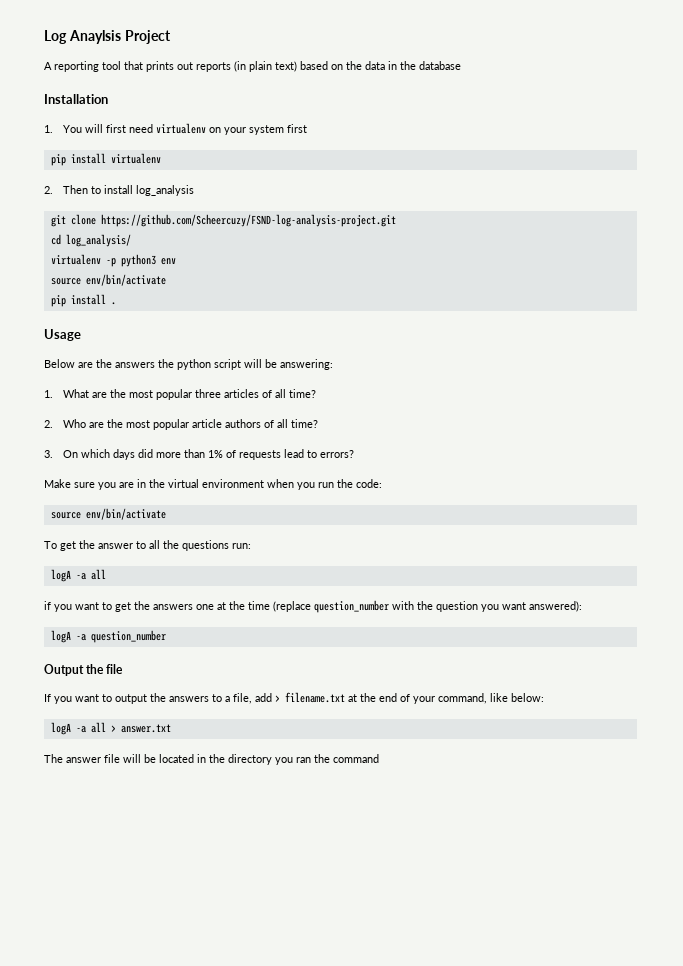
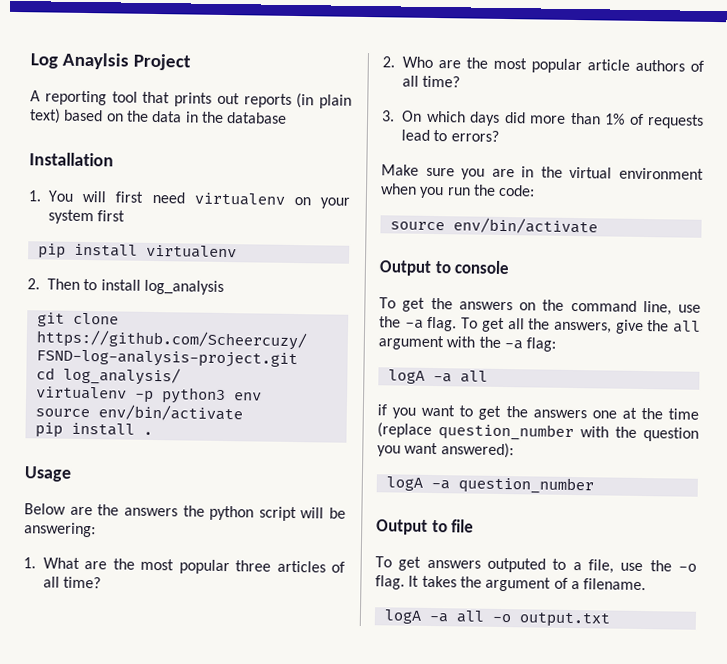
+ Output to console
- To get the answer to all the questions run:
+ To get the answers on the command line, use the -a flag. To get all the answers, give the all argument with the -a flag:
- Output the file
+ Output to file
- If you want to output the answers to a file, add > filename.txt at the end of your command, like below:
- logA -a all > answer.txt
- The answer file will be located in the directory you ran the command
+ To get answers outputed to a file, use the -o flag. It takes the argument of a filename.
+ logA -a all -o output.txt

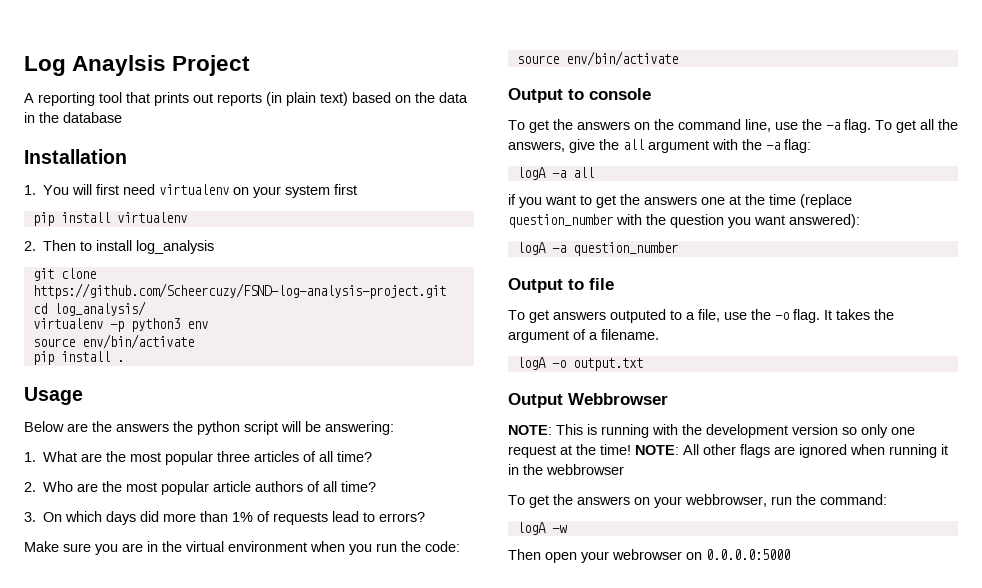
- logA -a all -o output.txt
+ logA -o output.txt
+ Output Webbrowser
+ NOTE: This is running with the development version so only one request at the time! NOTE: All other flags are ignored when running it in the webbrowser
+ To get the answers on your webbrowser, run the command:
+ logA -w
+ Then open your webrowser on 0.0.0.0:5000

